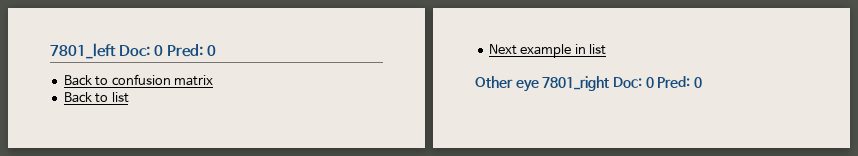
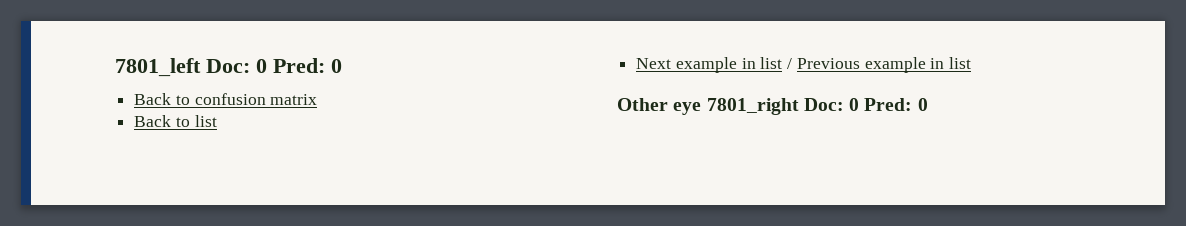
- Next example in list
+ Next example in list / Previous example in list

